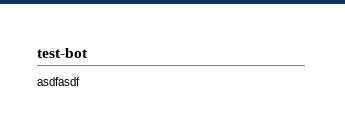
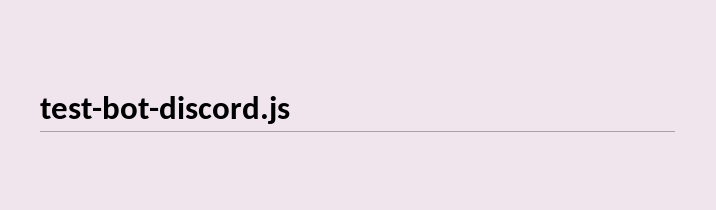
- test-bot
- asdfasdf
+ test-bot-discord.js

